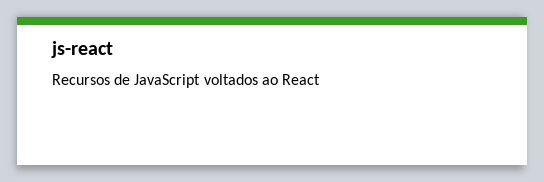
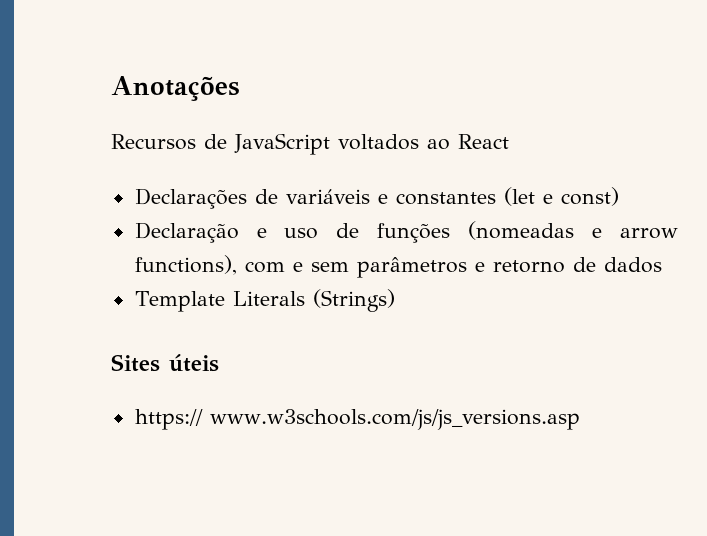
- js-react
+ Anotações
+ Declarações de variáveis e constantes (let e const)
+ Declaração e uso de funções (nomeadas e arrow functions), com e sem parâmetros e retorno de dados
+ Template Literals (Strings)
+ Sites úteis
+ https:// www.w3schools.com/js/js_versions.asp

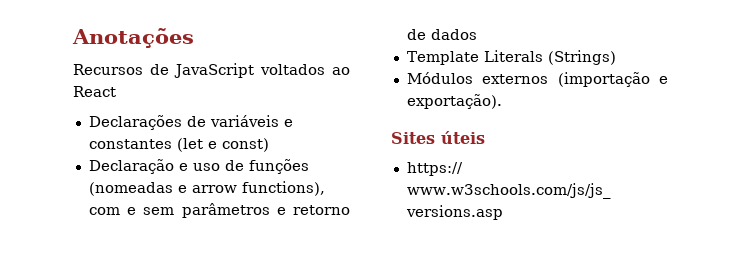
+ Módulos externos (importação e exportação).

